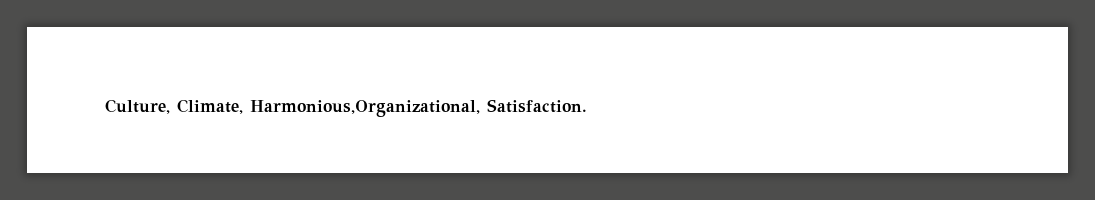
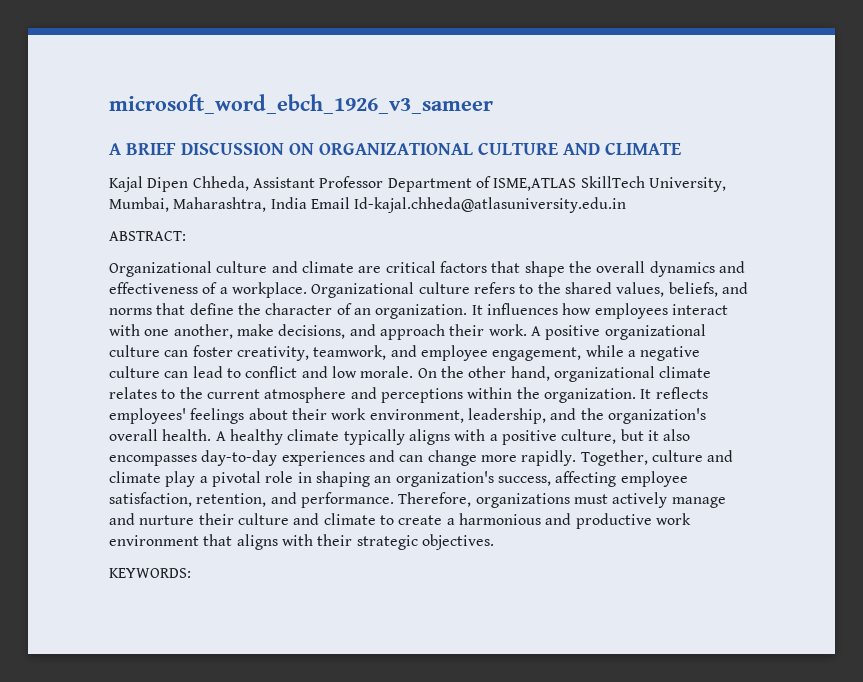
- Culture, Climate, Harmonious,Organizational, Satisfaction.
+ microsoft_word_ebch_1926_v3_sameer
+ A BRIEF DISCUSSION ON ORGANIZATIONAL CULTURE AND CLIMATE
+ Kajal Dipen Chheda, Assistant Professor Department of ISME,ATLAS SkillTech University, Mumbai, Maharashtra, India Email Id-kajal.chheda@atlasuniversity.edu.in
+ ABSTRACT:
+ Organizational culture and climate are critical factors that shape the overall dynamics and effectiveness of a workplace. Organizational culture refers to the shared values, beliefs, and norms that define the character of an organization. It influences how employees interact with one another, make decisions, and approach their work. A positive organizational culture can foster creativity, teamwork, and employee engagement, while a negative culture can lead to conflict and low morale. On the other hand, organizational climate relates to the current atmosphere and perceptions within the organization. It reflects employees' feelings about their work environment, leadership, and the organization's overall health. A healthy climate typically aligns with a positive culture, but it also encompasses day-to-day experiences and can change more rapidly. Together, culture and climate play a pivotal role in shaping an organization's success, affecting employee satisfaction, retention, and performance. Therefore, organizations must actively manage and nurture their culture and climate to create a harmonious and productive work environment that aligns with their strategic objectives.
+ KEYWORDS:

